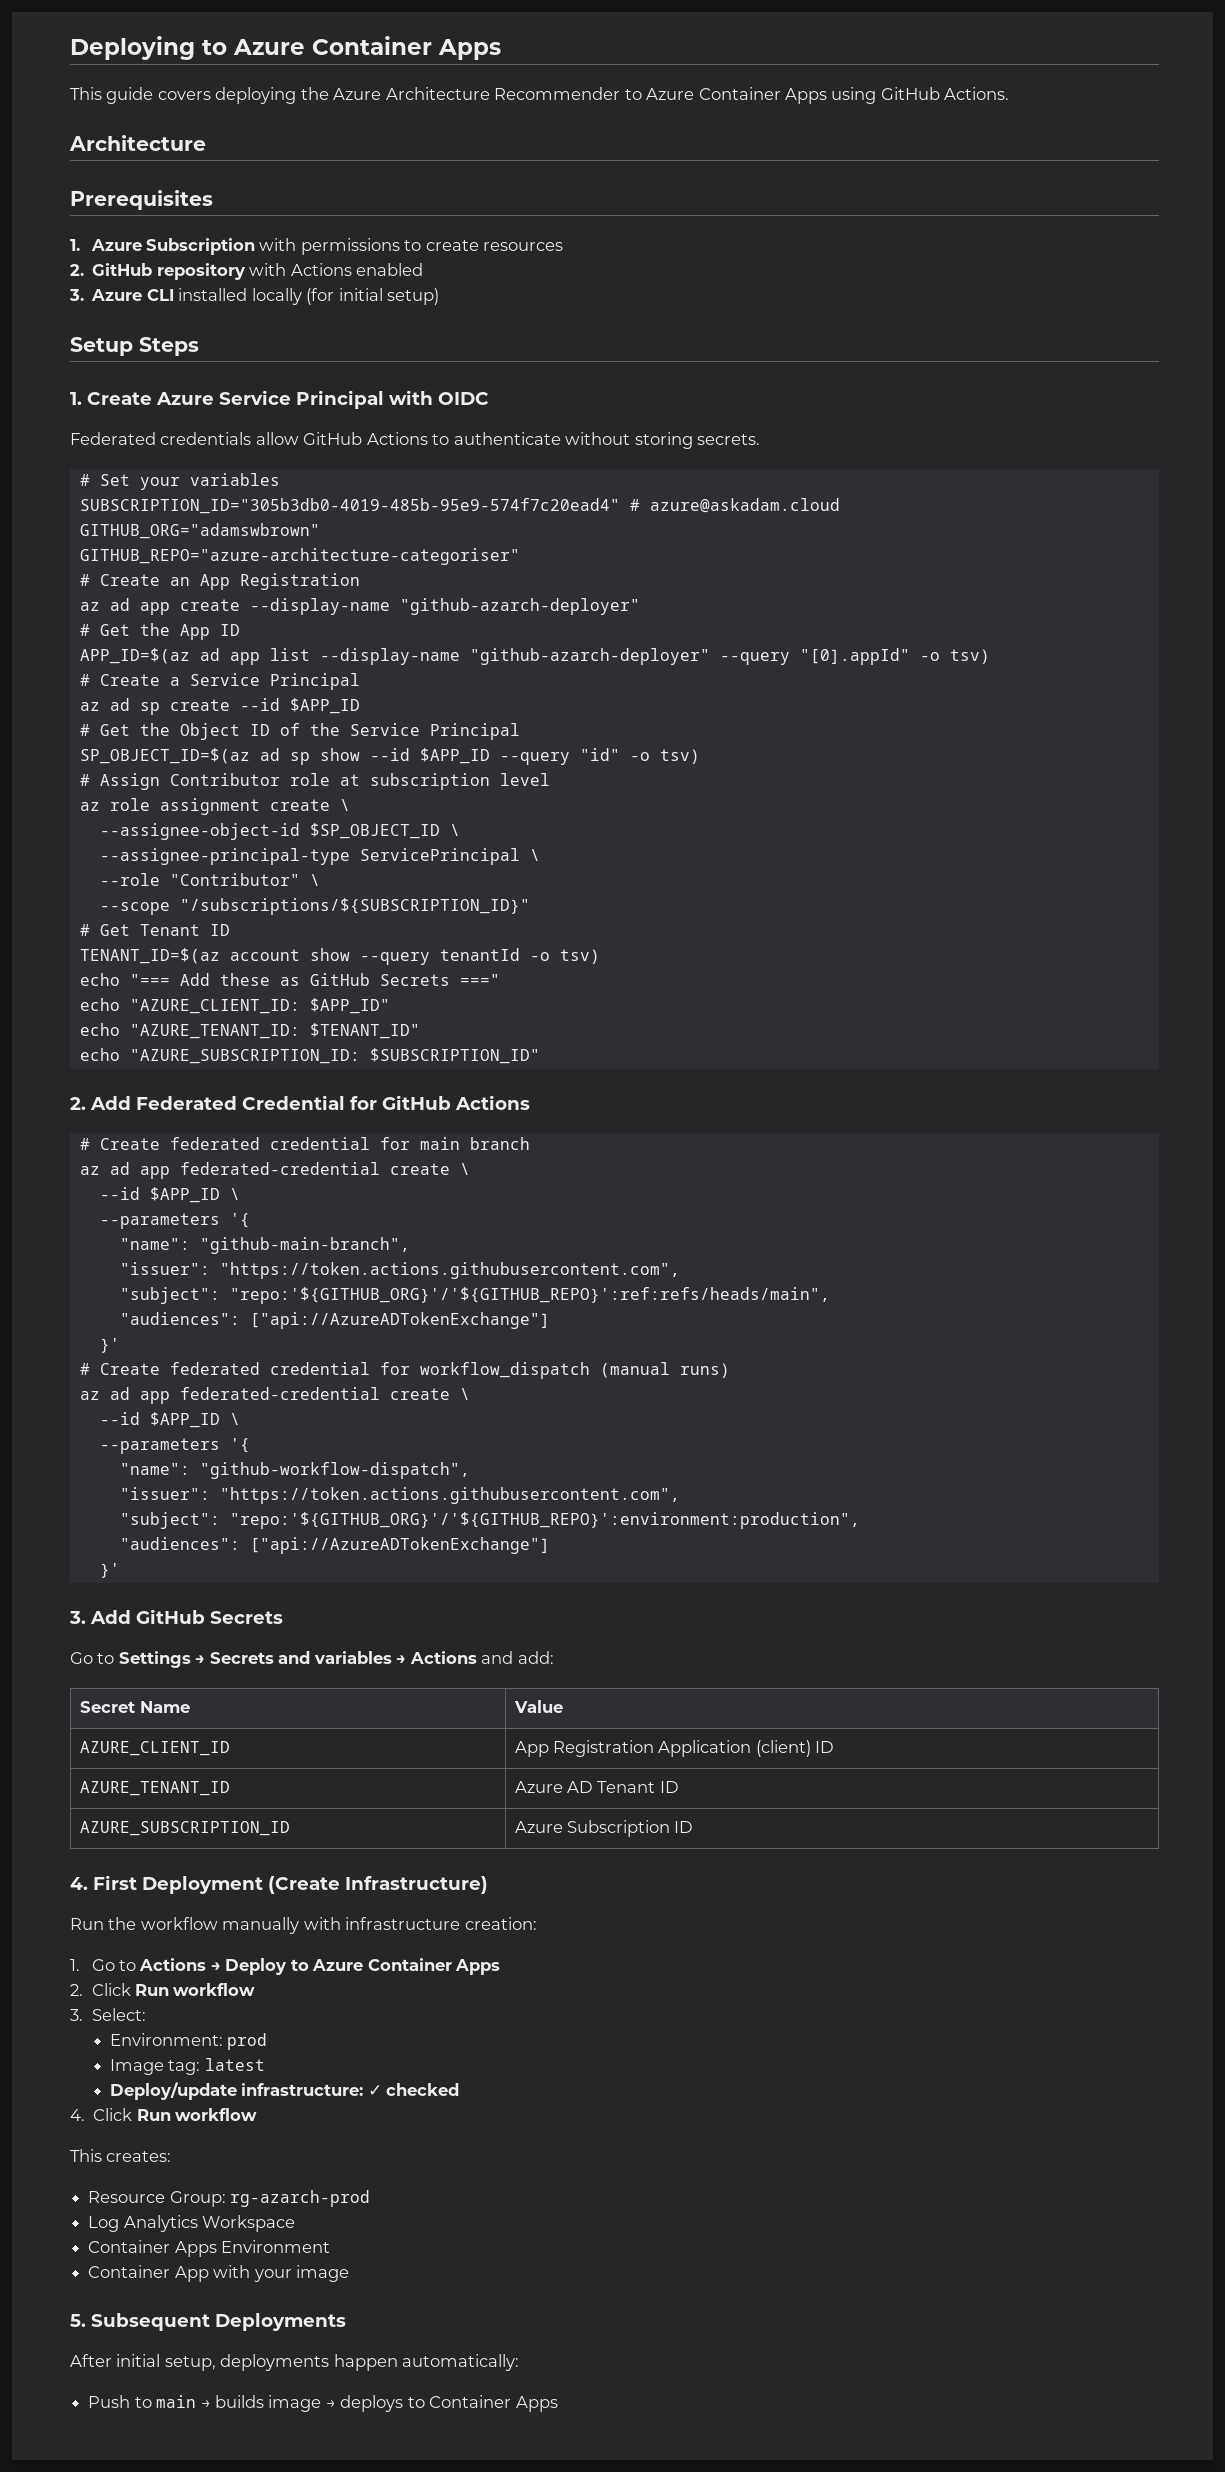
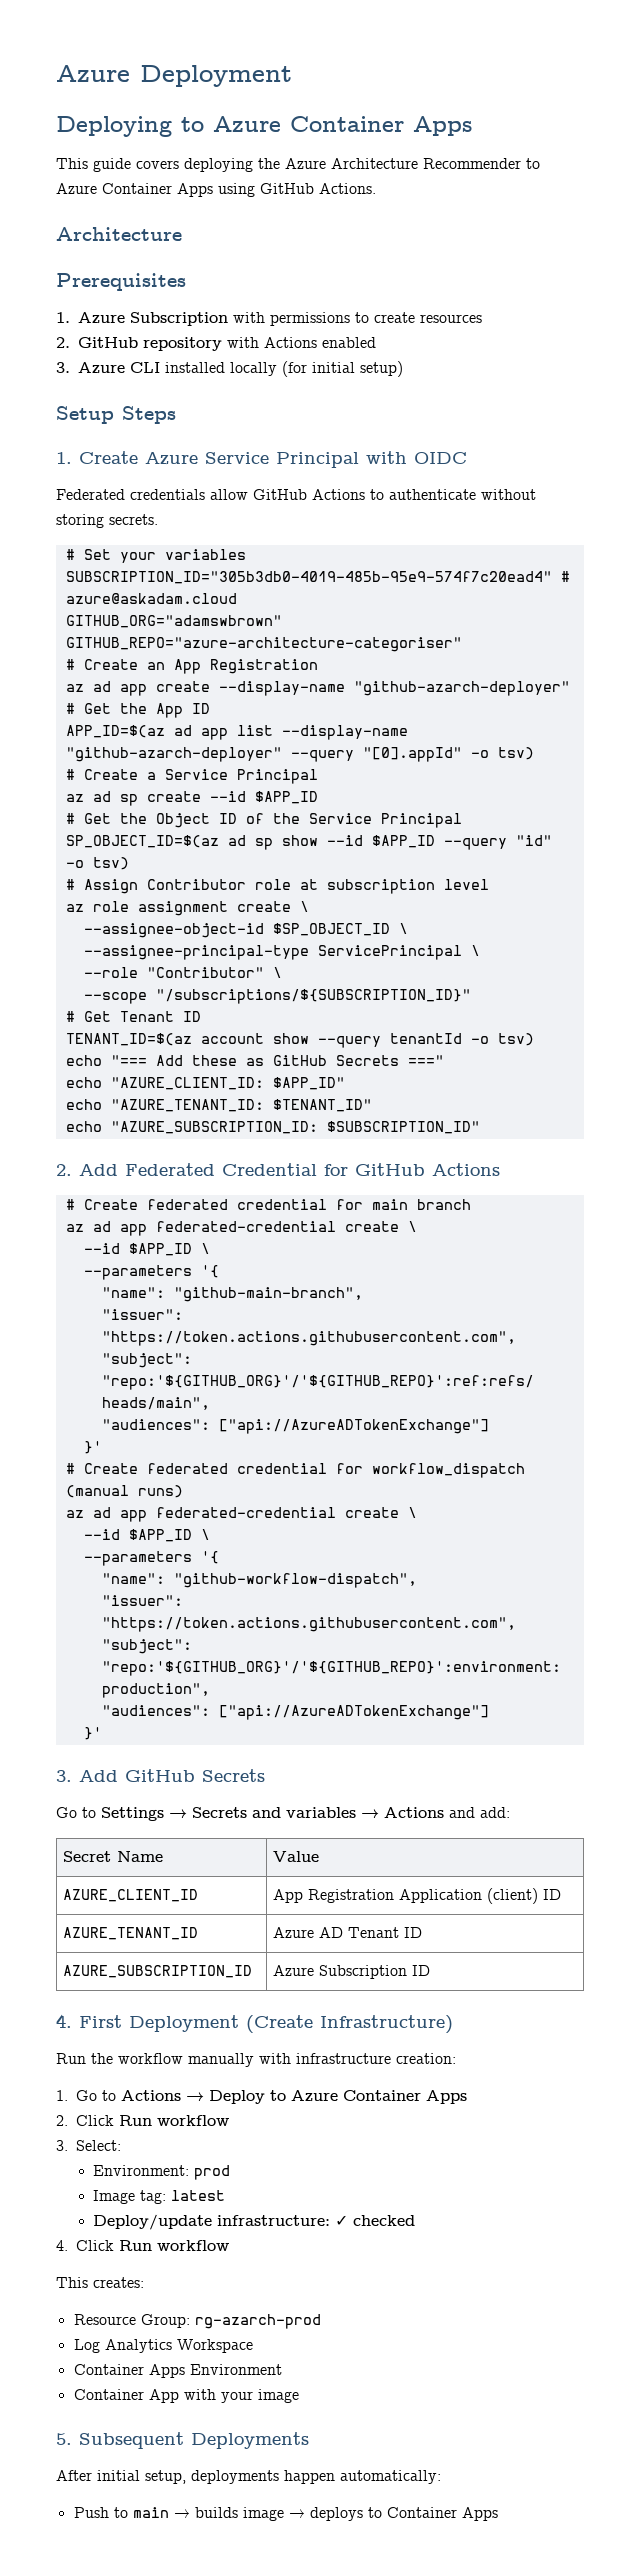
+ Azure Deployment

